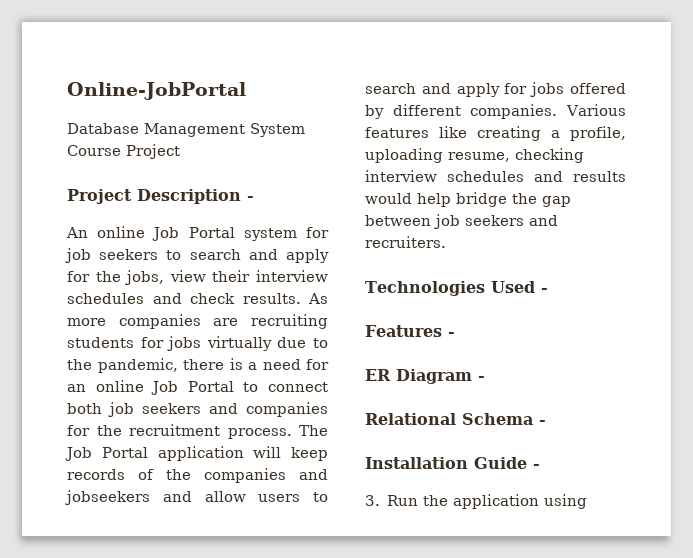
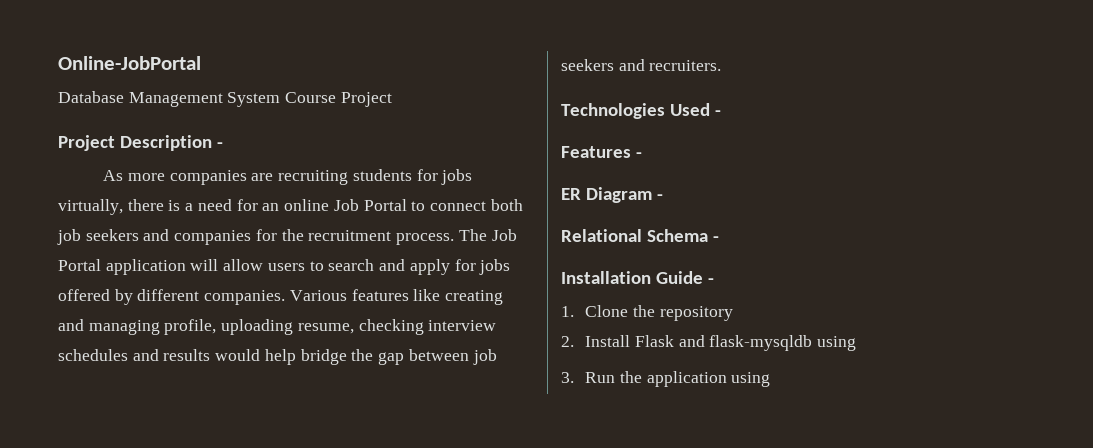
- An online Job Portal system for job seekers to search and apply for the jobs, view their interview schedules and check results. As more companies are recruiting students for jobs virtually due to the pandemic, there is a need for an online Job Portal to connect both job seekers and companies for the recruitment process.
+ As more companies are recruiting students for jobs virtually, there is a need for an online Job Portal to connect both job seekers and companies for the recruitment process.
- The Job Portal application will keep records of the companies and jobseekers and allow users to search and apply for jobs offered by different companies.
+ The Job Portal application will allow users to search and apply for jobs offered by different companies.
- Various features like creating a profile, uploading resume, checking interview schedules and results would help bridge the gap between job seekers and recruiters.
+ Various features like creating and managing profile, uploading resume, checking interview schedules and results would help bridge the gap between job seekers and recruiters.
+ 1. Clone the repository
+ 2. Install Flask and flask-mysqldb using

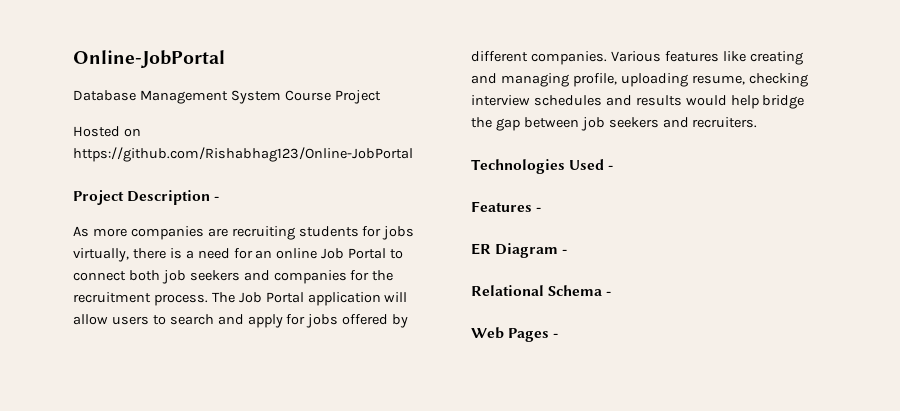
+ Hosted on https://github.com/Rishabhag123/Online-JobPortal
- Installation Guide -
- 1. Clone the repository
- 2. Install Flask and flask-mysqldb using
- 3. Run the application using
+ Web Pages -

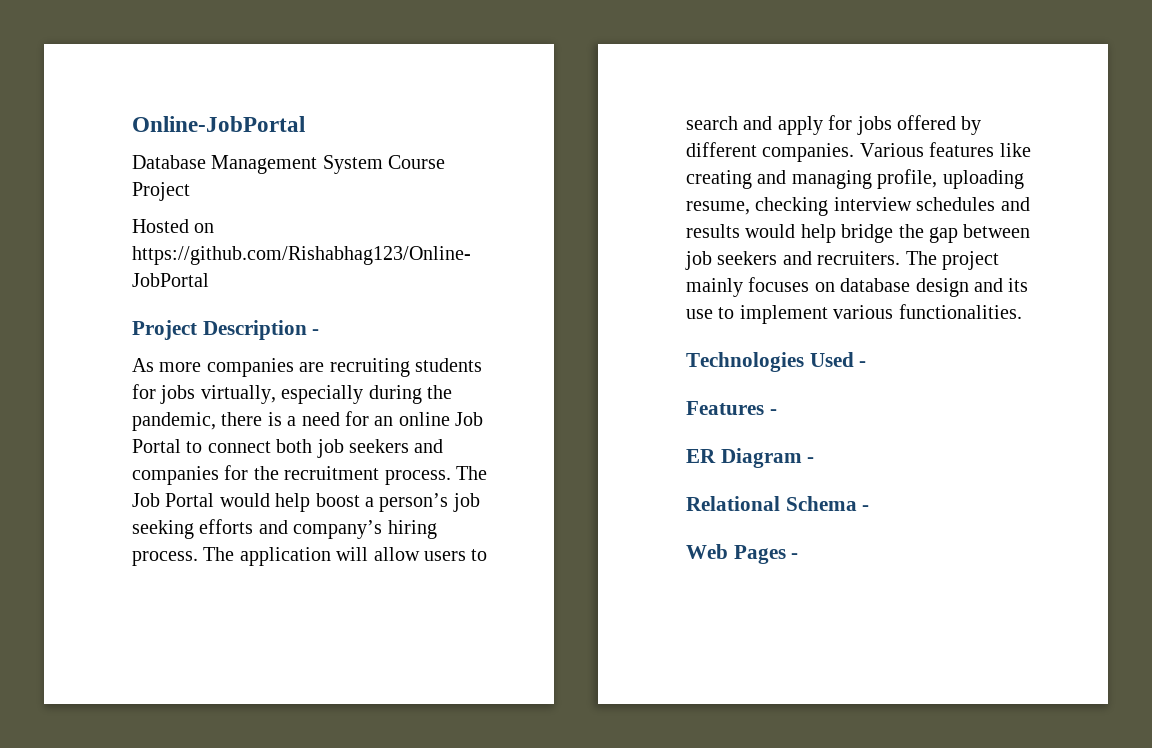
- As more companies are recruiting students for jobs virtually, there is a need for an online Job Portal to connect both job seekers and companies for the recruitment process.
+ As more companies are recruiting students for jobs virtually, especially during the pandemic, there is a need for an online Job Portal to connect both job seekers and companies for the recruitment process.
- The Job Portal application will allow users to search and apply for jobs offered by different companies.
+ The Job Portal would help boost a person’s job seeking efforts and company’s hiring process. The application will allow users to search and apply for jobs offered by different companies.
+ The project mainly focuses on database design and its use to implement various functionalities.

